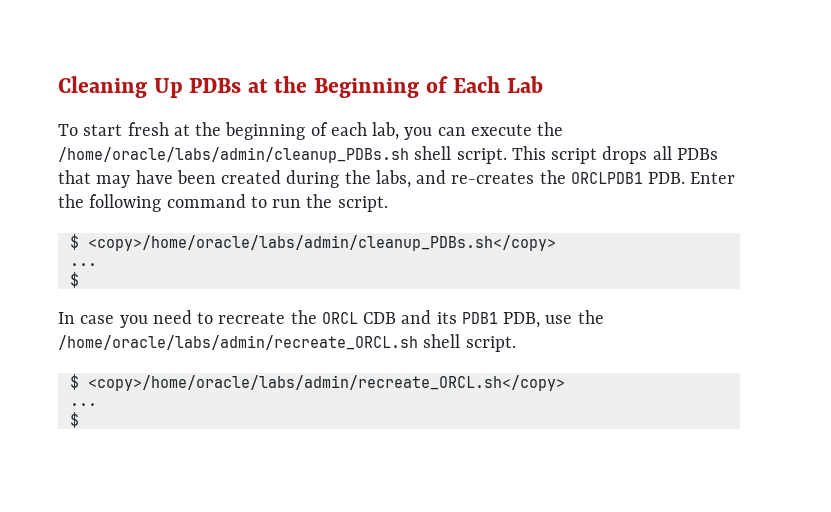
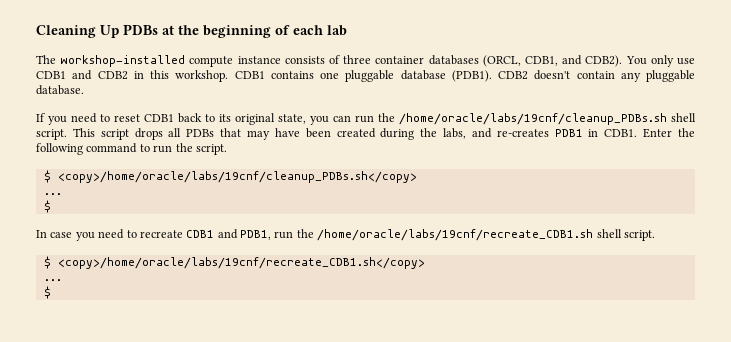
- Cleaning Up PDBs at the Beginning of Each Lab
- To start fresh at the beginning of each lab, you can execute the /home/oracle/labs/admin/cleanup_PDBs.sh shell script.
+ Cleaning Up PDBs at the beginning of each lab
+ The workshop-installed compute instance consists of three container databases (ORCL, CDB1, and CDB2). You only use CDB1 and CDB2 in this workshop. CDB1 contains one pluggable database (PDB1). CDB2 doesn't contain any pluggable database.
+ If you need to reset CDB1 back to its original state, you can run the /home/oracle/labs/19cnf/cleanup_PDBs.sh shell script.
- This script drops all PDBs that may have been created during the labs, and re-creates the ORCLPDB1 PDB. Enter the following command to run the script.
+ This script drops all PDBs that may have been created during the labs, and re-creates PDB1 in CDB1. Enter the following command to run the script.
- $ <copy>/home/oracle/labs/admin/cleanup_PDBs.sh</copy>
+ $ <copy>/home/oracle/labs/19cnf/cleanup_PDBs.sh</copy>
- In case you need to recreate the ORCL CDB and its PDB1 PDB, use the /home/oracle/labs/admin/recreate_ORCL.sh shell script.
+ In case you need to recreate CDB1 and PDB1, run the /home/oracle/labs/19cnf/recreate_CDB1.sh shell script.
- $ <copy>/home/oracle/labs/admin/recreate_ORCL.sh</copy>
+ $ <copy>/home/oracle/labs/19cnf/recreate_CDB1.sh</copy>

